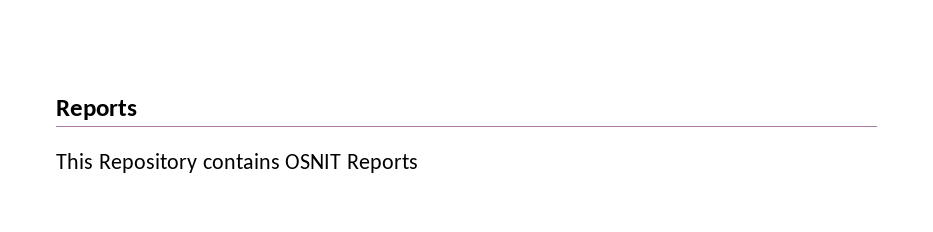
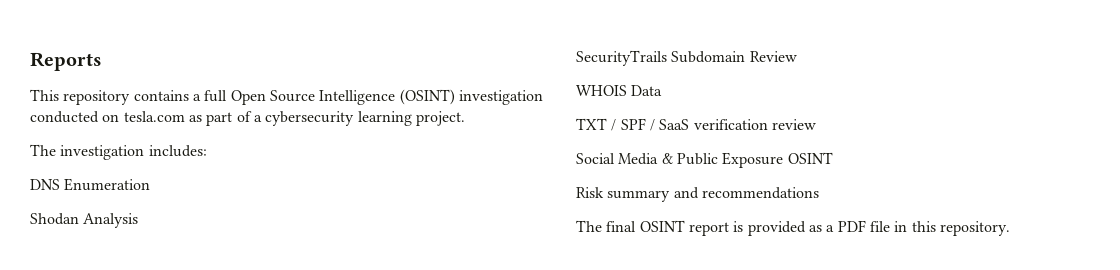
- This Repository contains OSNIT Reports
+ This repository contains a full Open Source Intelligence (OSINT) investigation conducted on tesla.com as part of a cybersecurity learning project.
+ The investigation includes:
+ DNS Enumeration
+ Shodan Analysis
+ SecurityTrails Subdomain Review
+ WHOIS Data
+ TXT / SPF / SaaS verification review
+ Social Media & Public Exposure OSINT
+ Risk summary and recommendations
+ The final OSINT report is provided as a PDF file in this repository.

